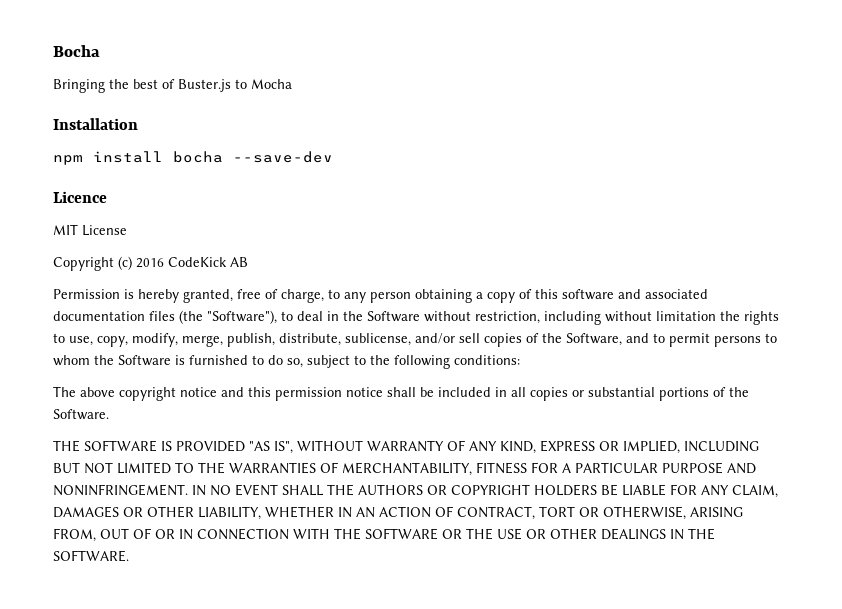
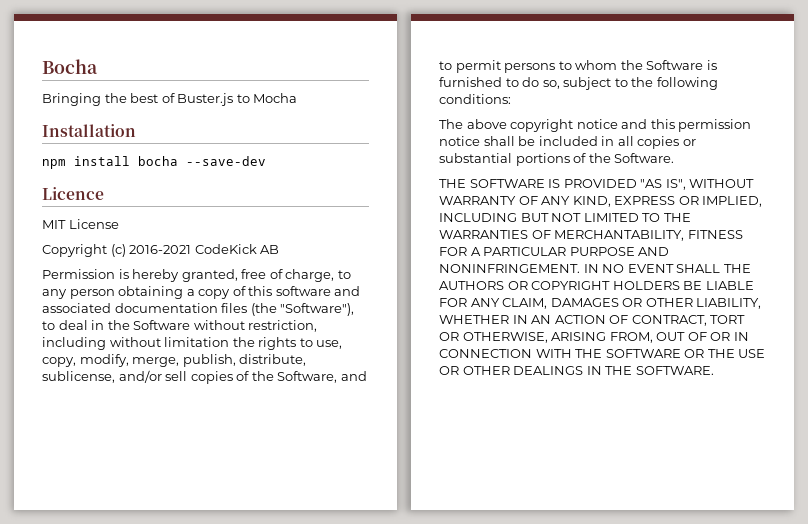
- Copyright (c) 2016 CodeKick AB
+ Copyright (c) 2016-2021 CodeKick AB

